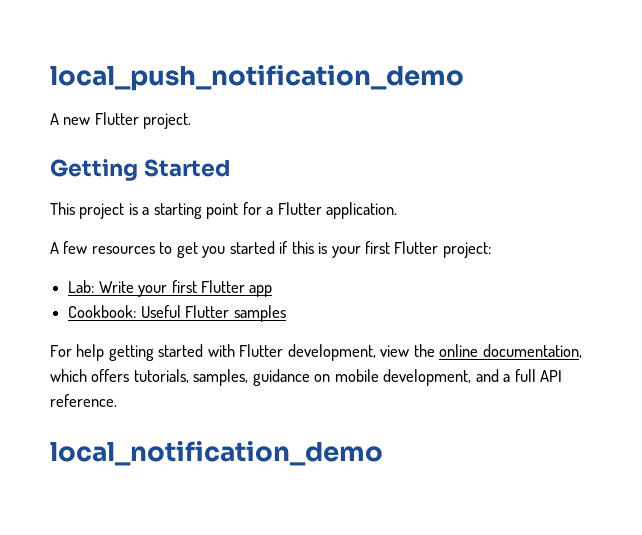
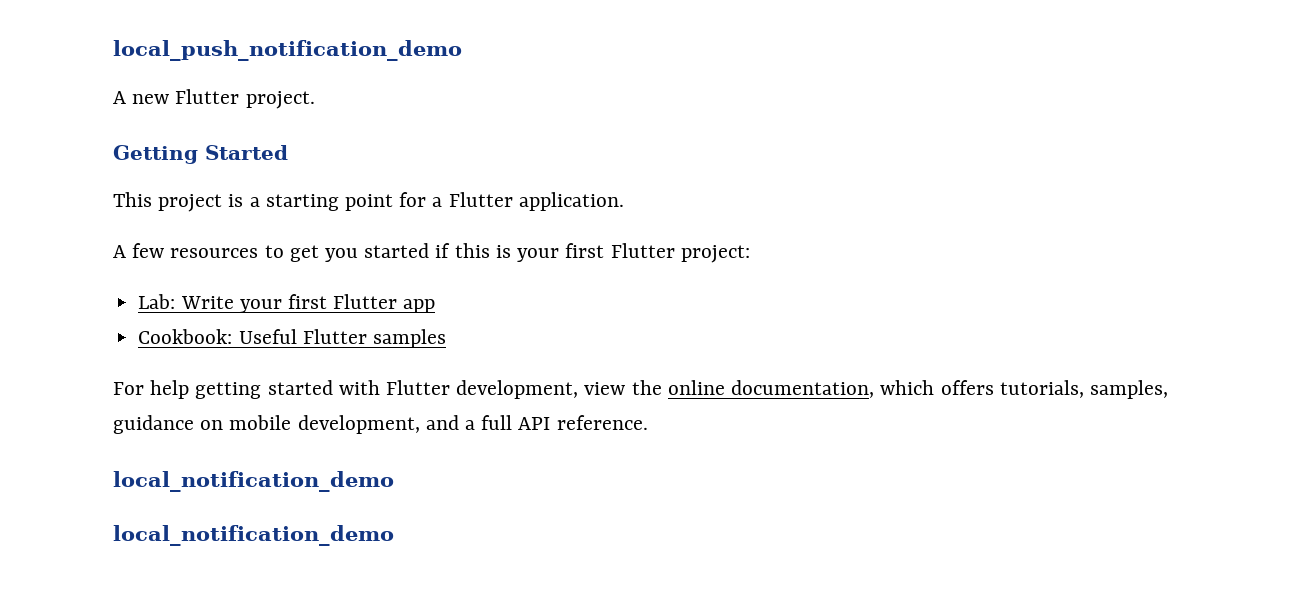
  For help getting started with Flutter development, view the online documentation, which offers tutorials, samples, guidance on mobile development, and a full API reference.
+ local_notification_demo

